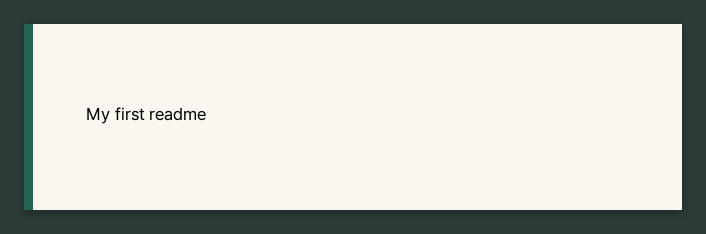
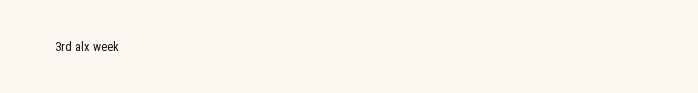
- My first readme
+ 3rd alx week

